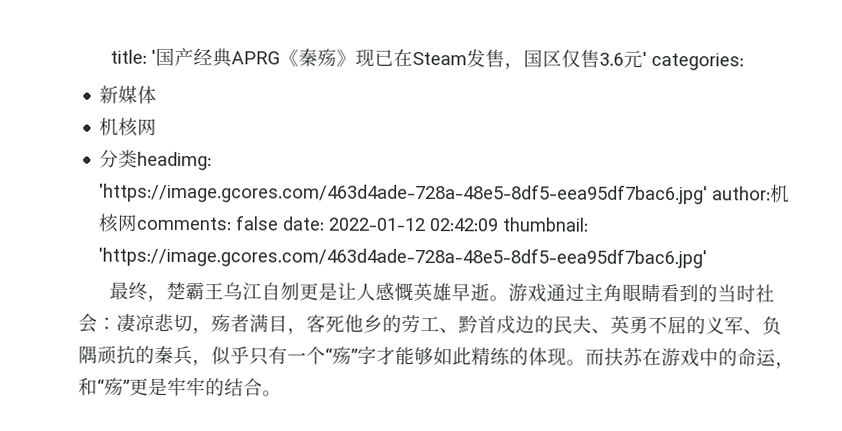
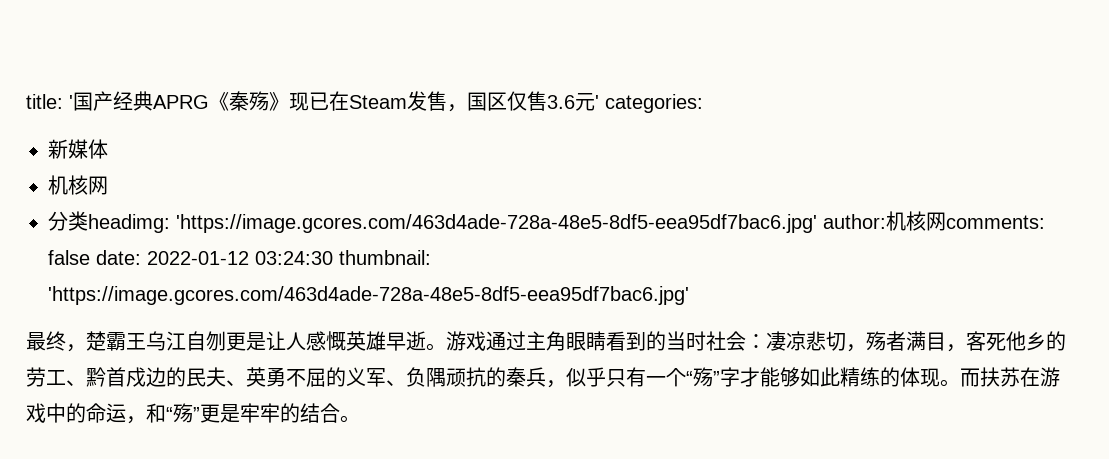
- 分类headimg: 'https://image.gcores.com/463d4ade-728a-48e5-8df5-eea95df7bac6.jpg' author:机核网comments: false date: 2022-01-12 02:42:09 thumbnail: 'https://image.gcores.com/463d4ade-728a-48e5-8df5-eea95df7bac6.jpg'
+ 分类headimg: 'https://image.gcores.com/463d4ade-728a-48e5-8df5-eea95df7bac6.jpg' author:机核网comments: false date: 2022-01-12 03:24:30 thumbnail: 'https://image.gcores.com/463d4ade-728a-48e5-8df5-eea95df7bac6.jpg'

